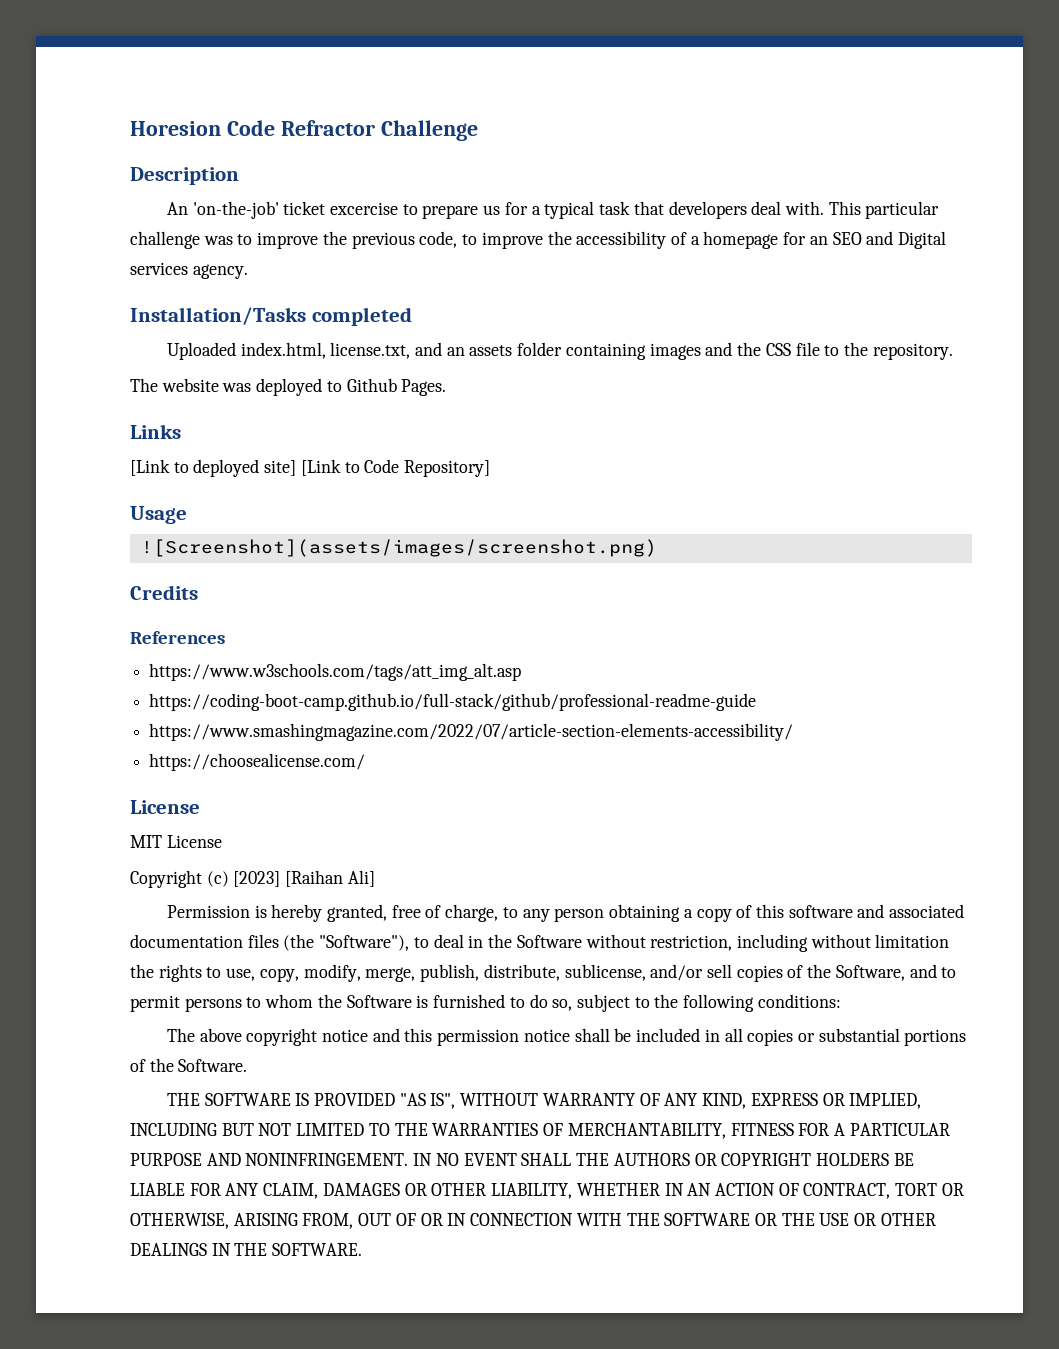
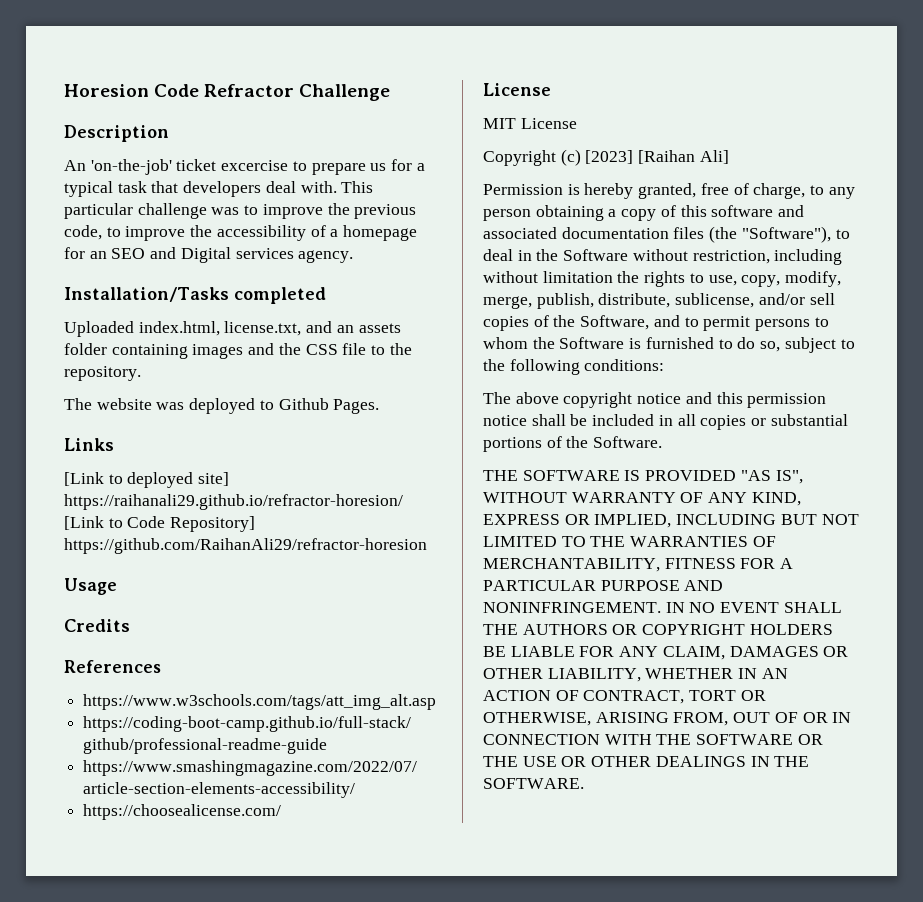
- [Link to deployed site] [Link to Code Repository]
+ [Link to deployed site] https://raihanali29.github.io/refractor-horesion/ [Link to Code Repository] https://github.com/RaihanAli29/refractor-horesion
- ![Screenshot](assets/images/screenshot.png)

